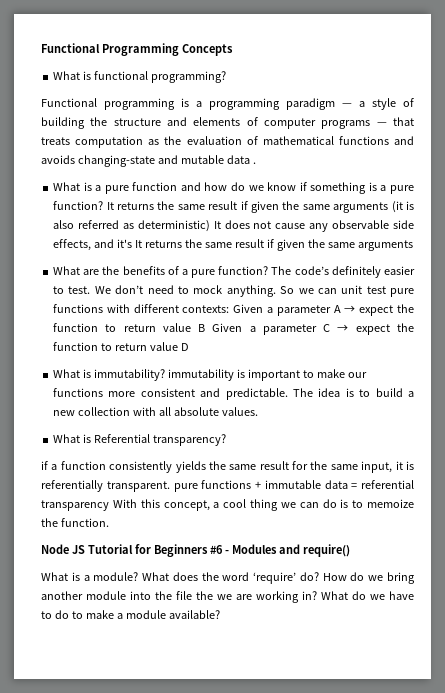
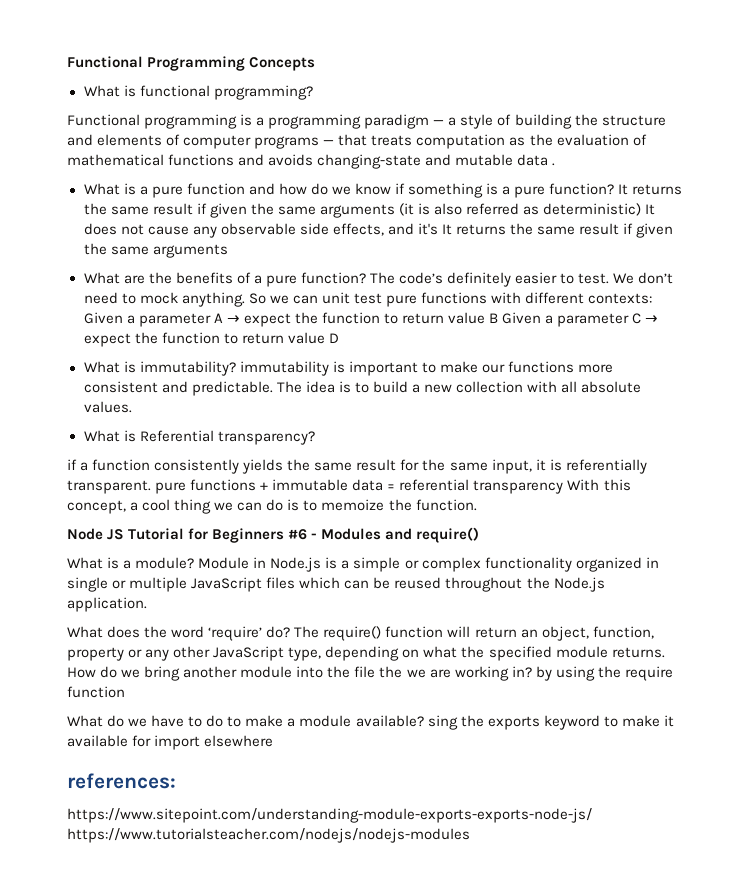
- What is a module? What does the word ‘require’ do?
+ What is a module? Module in Node.js is a simple or complex functionality organized in single or multiple JavaScript files which can be reused throughout the Node.js application.
+ What does the word ‘require’ do?
+ The require() function will return an object, function, property or any other JavaScript type, depending on what the specified module returns.
- How do we bring another module into the file the we are working in? What do we have to do to make a module available?
+ How do we bring another module into the file the we are working in? by using the require function
+ What do we have to do to make a module available? sing the exports keyword to make it available for import elsewhere
+ references:
+ https://www.sitepoint.com/understanding-module-exports-exports-node-js/ https://www.tutorialsteacher.com/nodejs/nodejs-modules

